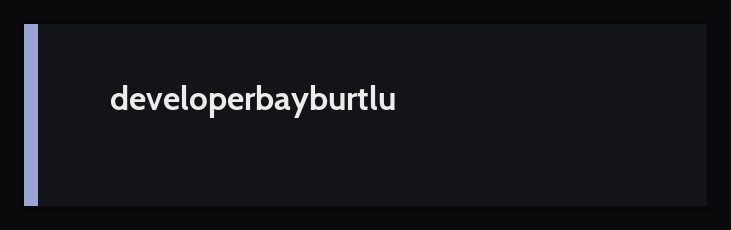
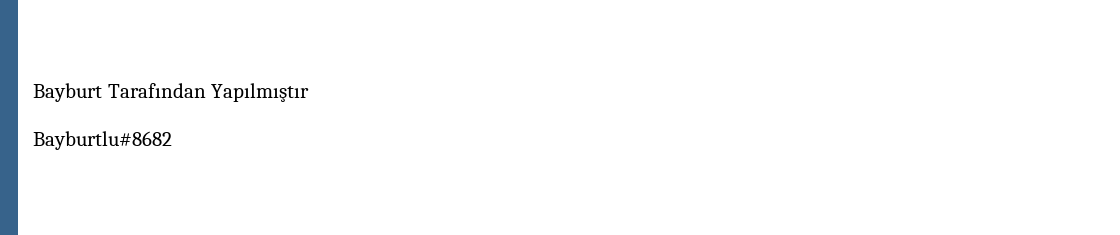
- developerbayburtlu
+ Bayburt Tarafından Yapılmıştır
+ Bayburtlu#8682

